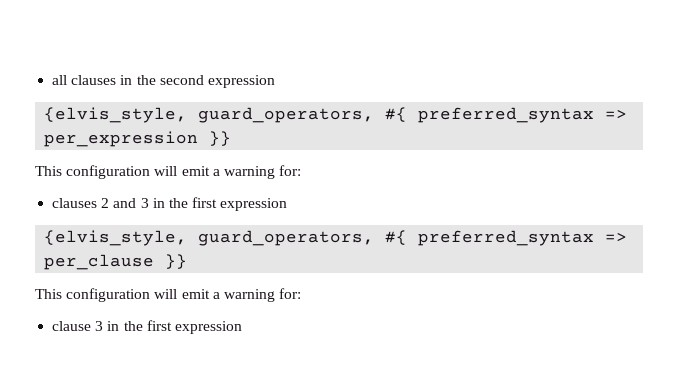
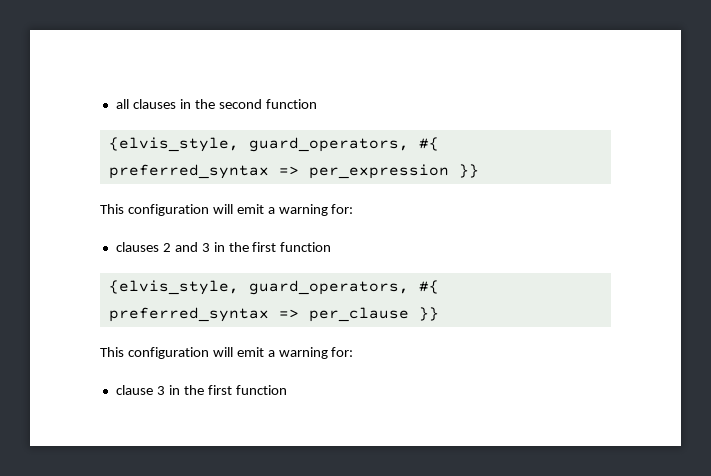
- all clauses in the second expression
+ all clauses in the second function
- clauses 2 and 3 in the first expression
+ clauses 2 and 3 in the first function
- clause 3 in the first expression
+ clause 3 in the first function

